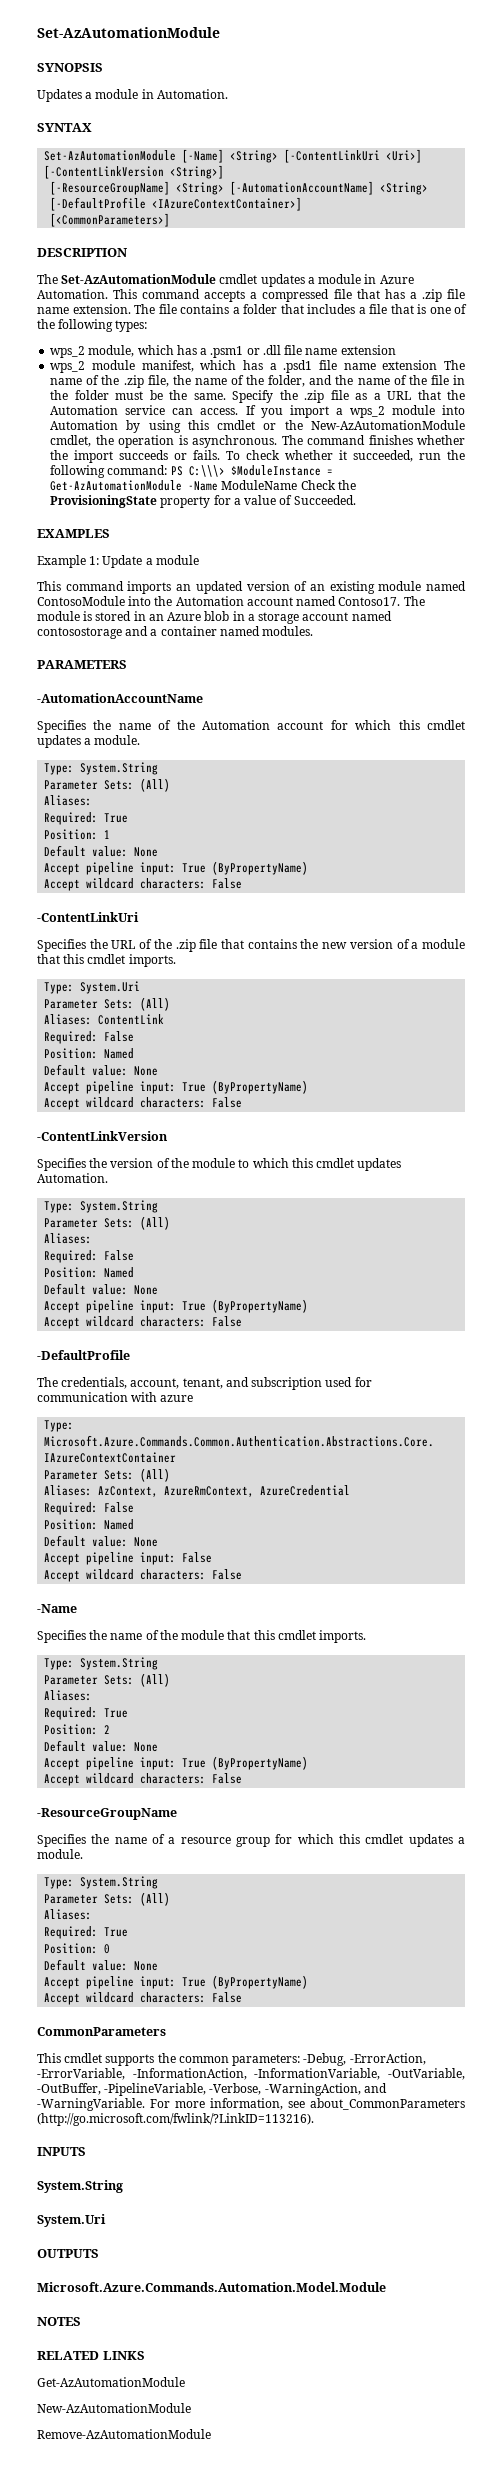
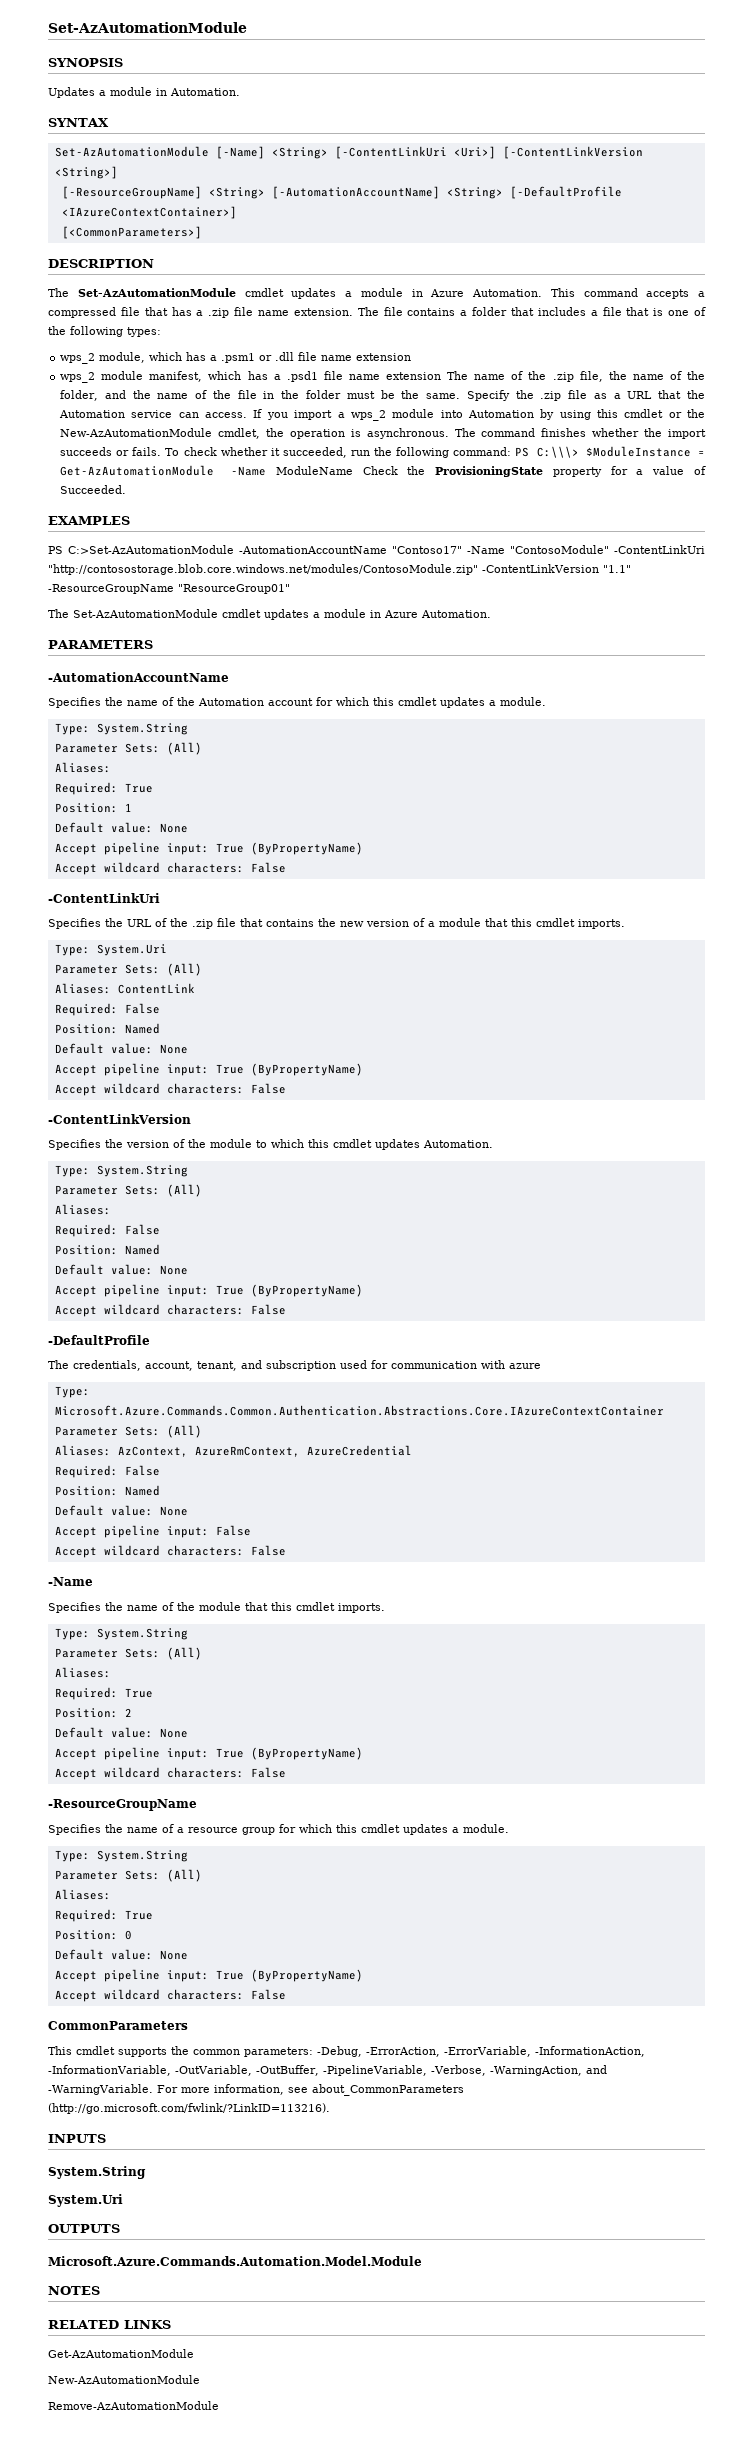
- Example 1: Update a module
- This command imports an updated version of an existing module named ContosoModule into the Automation account named Contoso17. The module is stored in an Azure blob in a storage account named contosostorage and a container named modules.
+ PS C:>Set-AzAutomationModule -AutomationAccountName "Contoso17" -Name "ContosoModule" -ContentLinkUri "http://contosostorage.blob.core.windows.net/modules/ContosoModule.zip" -ContentLinkVersion "1.1" -ResourceGroupName "ResourceGroup01"
+ The Set-AzAutomationModule cmdlet updates a module in Azure Automation.

